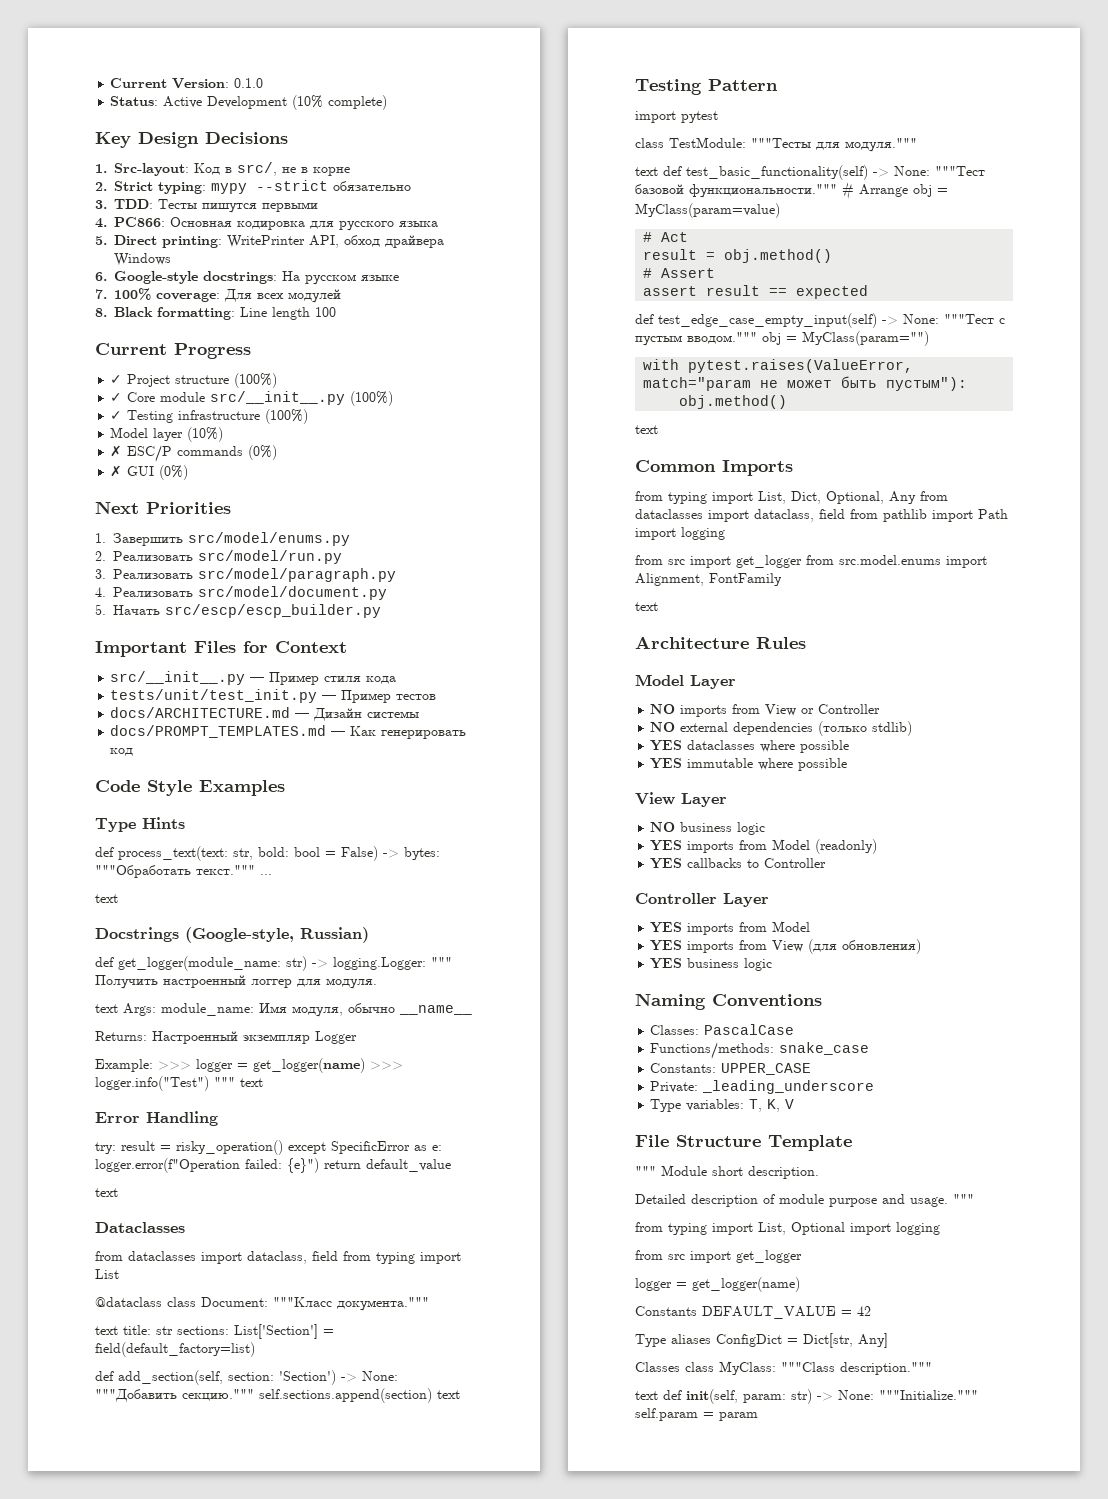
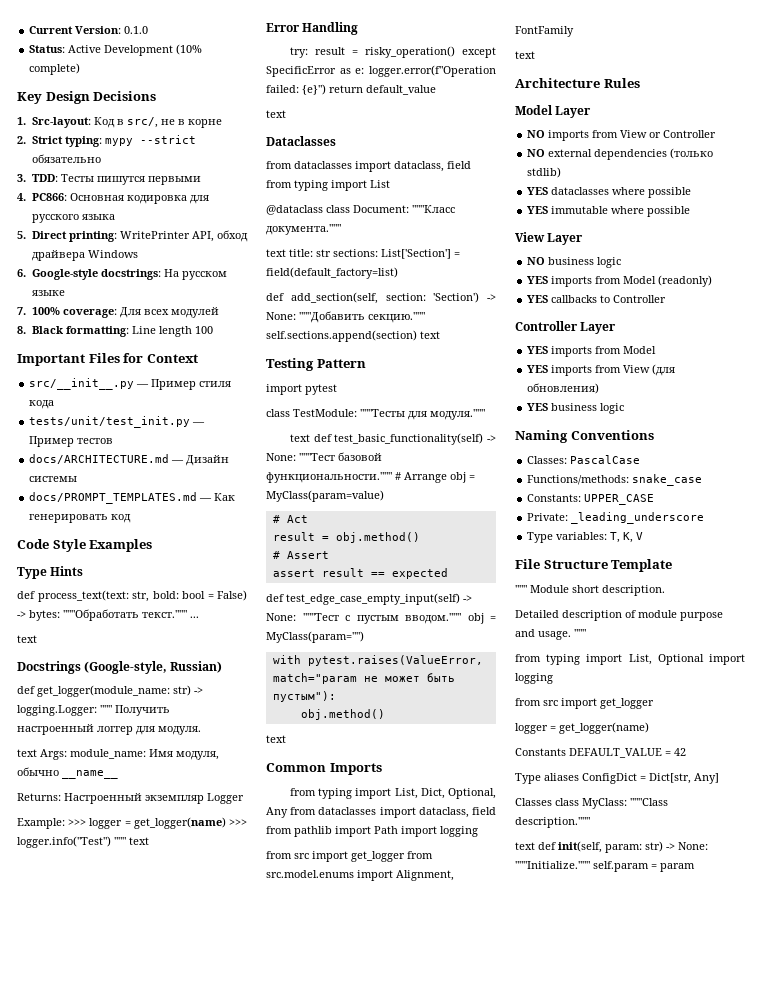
- Current Progress
- ✓ Project structure (100%)
- ✓ Core module src/__init__.py (100%)
- ✓ Testing infrastructure (100%)
- Model layer (10%)
- ✗ ESC/P commands (0%)
- ✗ GUI (0%)
- Next Priorities
- 1. Завершить src/model/enums.py
- 2. Реализовать src/model/run.py
- 3. Реализовать src/model/paragraph.py
- 4. Реализовать src/model/document.py
- 5. Начать src/escp/escp_builder.py

